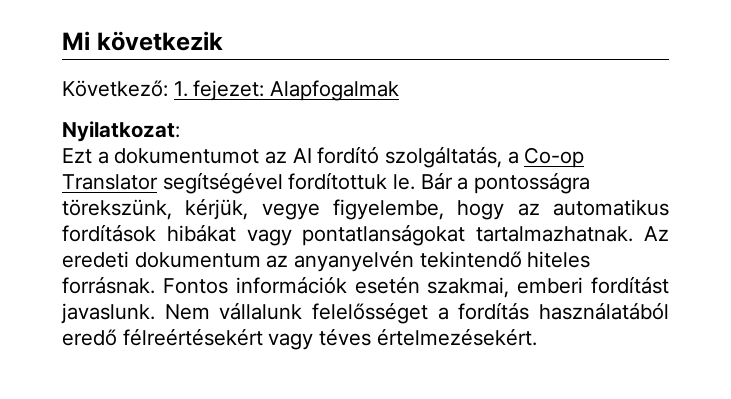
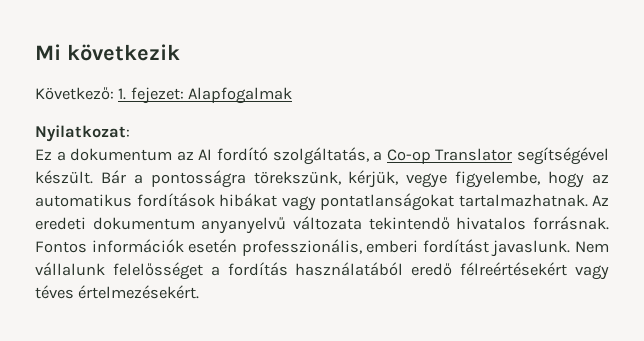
- Ezt a dokumentumot az AI fordító szolgáltatás, a Co-op Translator segítségével fordítottuk le.
+ Ez a dokumentum az AI fordító szolgáltatás, a Co-op Translator segítségével készült.
- Az eredeti dokumentum az anyanyelvén tekintendő hiteles forrásnak.
+ Az eredeti dokumentum anyanyelvű változata tekintendő hivatalos forrásnak.
- Fontos információk esetén szakmai, emberi fordítást javaslunk.
+ Fontos információk esetén professzionális, emberi fordítást javaslunk.

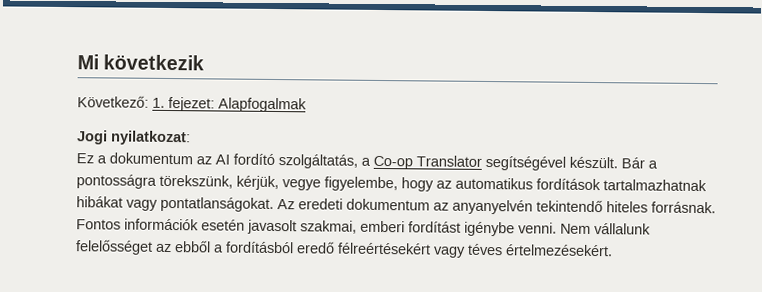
- Nyilatkozat:
+ Jogi nyilatkozat:
- Bár a pontosságra törekszünk, kérjük, vegye figyelembe, hogy az automatikus fordítások hibákat vagy pontatlanságokat tartalmazhatnak.
+ Bár a pontosságra törekszünk, kérjük, vegye figyelembe, hogy az automatikus fordítások tartalmazhatnak hibákat vagy pontatlanságokat.
- Az eredeti dokumentum anyanyelvű változata tekintendő hivatalos forrásnak. Fontos információk esetén professzionális, emberi fordítást javaslunk. Nem vállalunk felelősséget a fordítás használatából eredő félreértésekért vagy téves értelmezésekért.
+ Az eredeti dokumentum az anyanyelvén tekintendő hiteles forrásnak. Fontos információk esetén javasolt szakmai, emberi fordítást igénybe venni. Nem vállalunk felelősséget az ebből a fordításból eredő félreértésekért vagy téves értelmezésekért.

